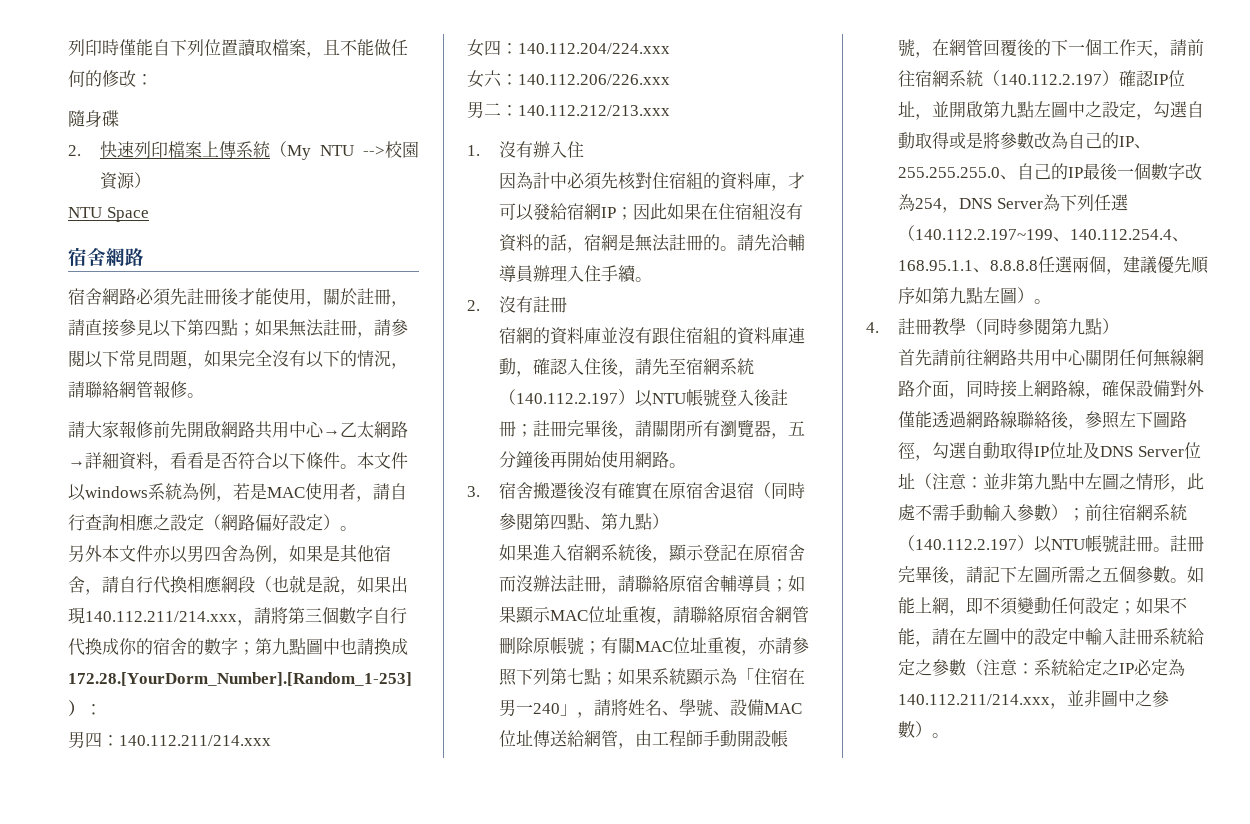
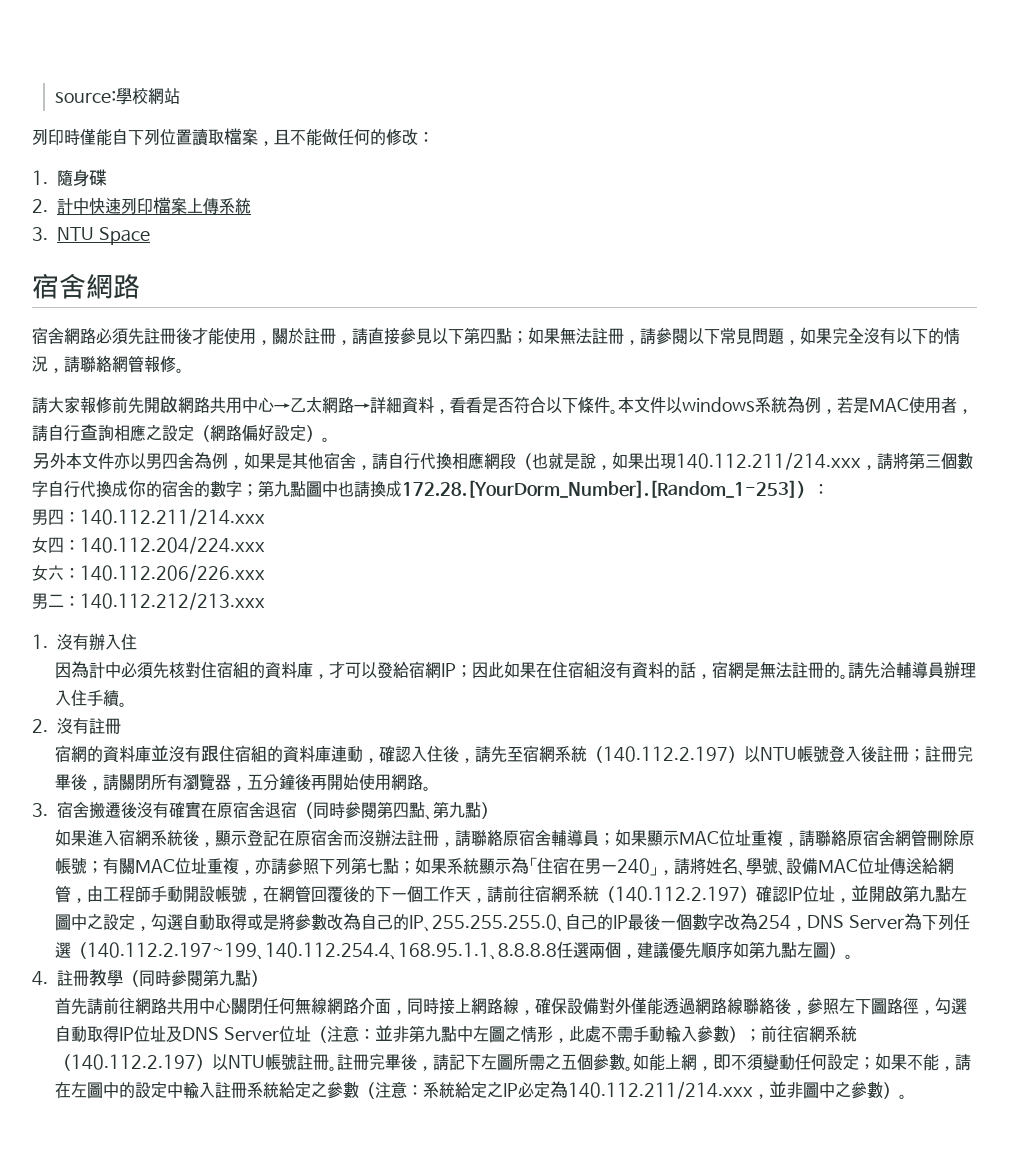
+ source:學校網站
- 隨身碟
+ 1.隨身碟
- 2.快速列印檔案上傳系統（My NTU -->校園資源）
- NTU Space
+ 2.計中快速列印檔案上傳系統
+ 3. NTU Space

